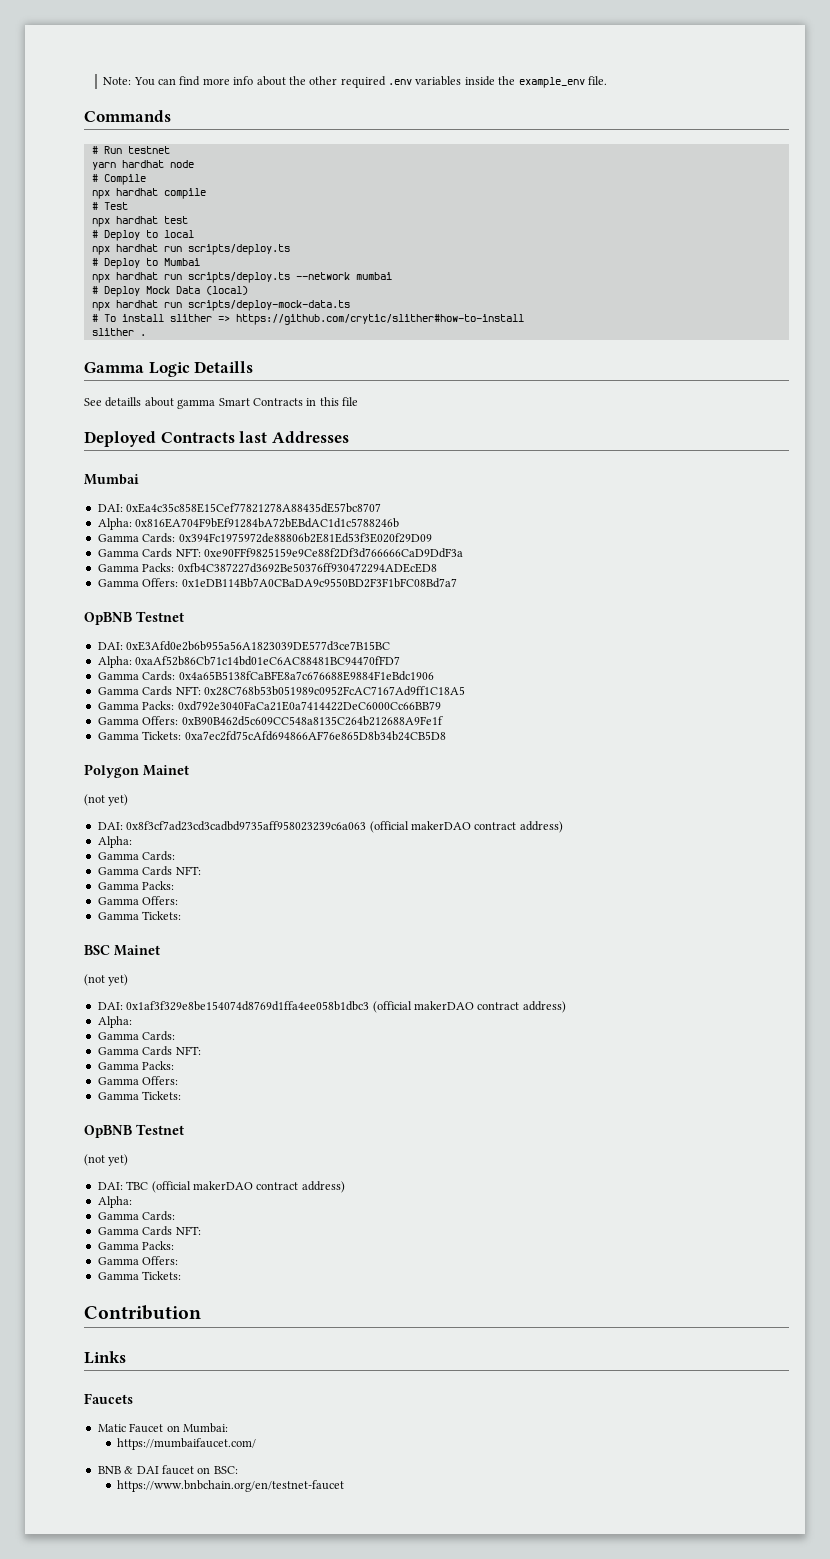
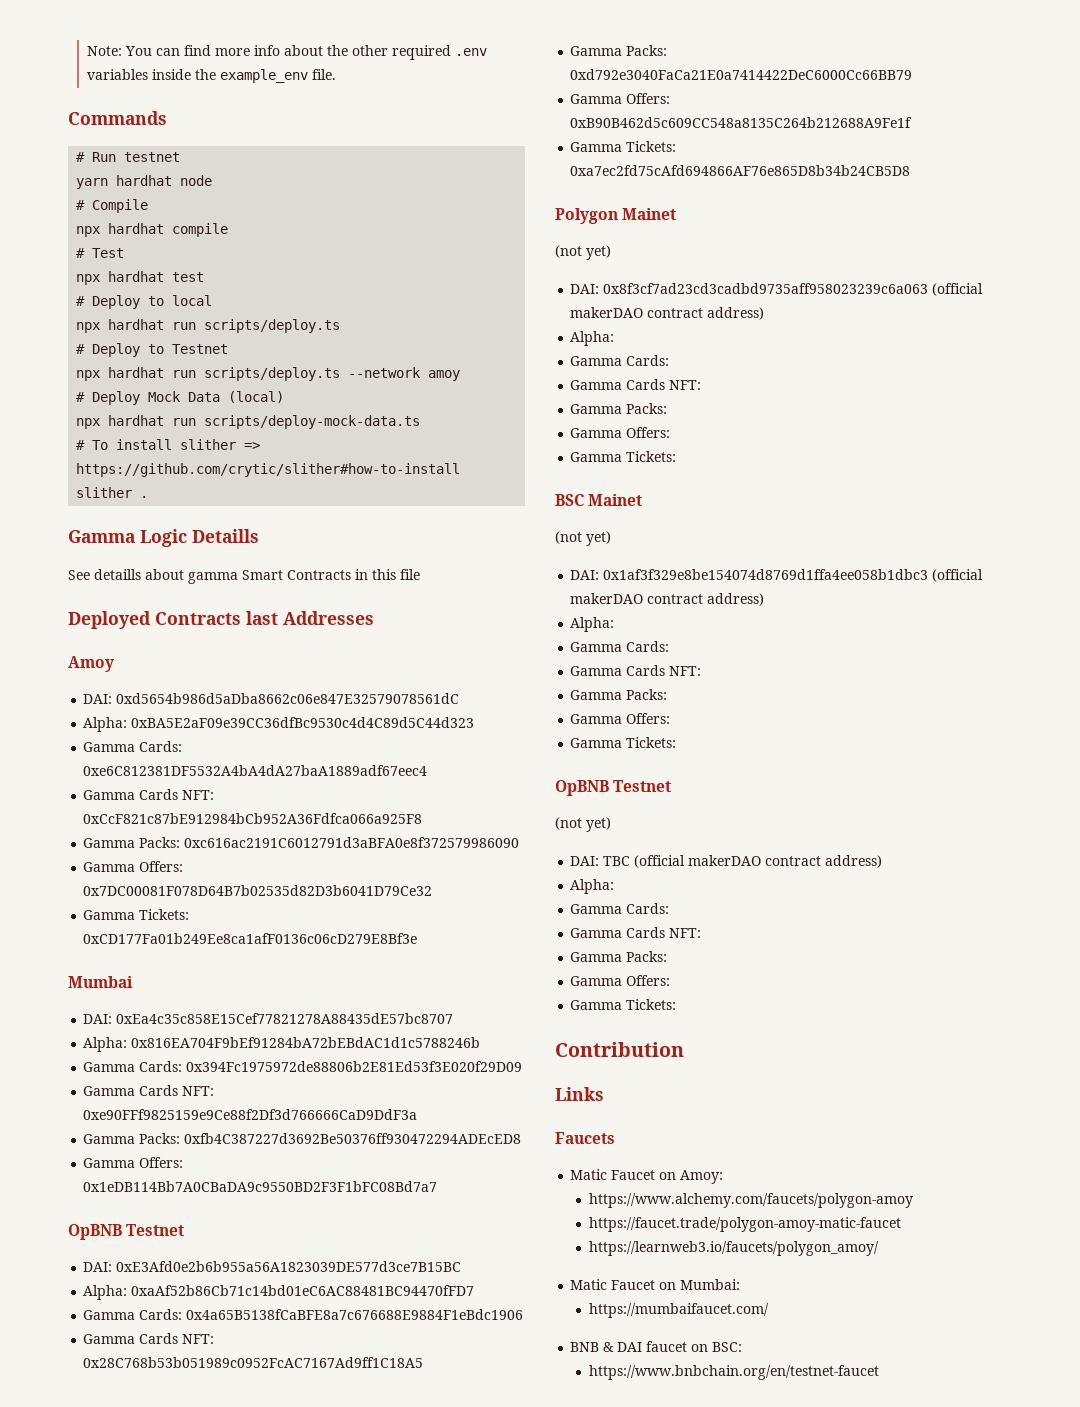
- # Deploy to Mumbai
+ # Deploy to Testnet
- npx hardhat run scripts/deploy.ts --network mumbai
+ npx hardhat run scripts/deploy.ts --network amoy
+ Amoy
+ DAI: 0xd5654b986d5aDba8662c06e847E32579078561dC
+ Alpha: 0xBA5E2aF09e39CC36dfBc9530c4d4C89d5C44d323
+ Gamma Cards: 0xe6C812381DF5532A4bA4dA27baA1889adf67eec4
+ Gamma Cards NFT: 0xCcF821c87bE912984bCb952A36Fdfca066a925F8
+ Gamma Packs: 0xc616ac2191C6012791d3aBFA0e8f372579986090
+ Gamma Offers: 0x7DC00081F078D64B7b02535d82D3b6041D79Ce32
+ Gamma Tickets: 0xCD177Fa01b249Ee8ca1afF0136c06cD279E8Bf3e
+ Matic Faucet on Amoy:
+ https://www.alchemy.com/faucets/polygon-amoy
+ https://faucet.trade/polygon-amoy-matic-faucet
+ https://learnweb3.io/faucets/polygon_amoy/

